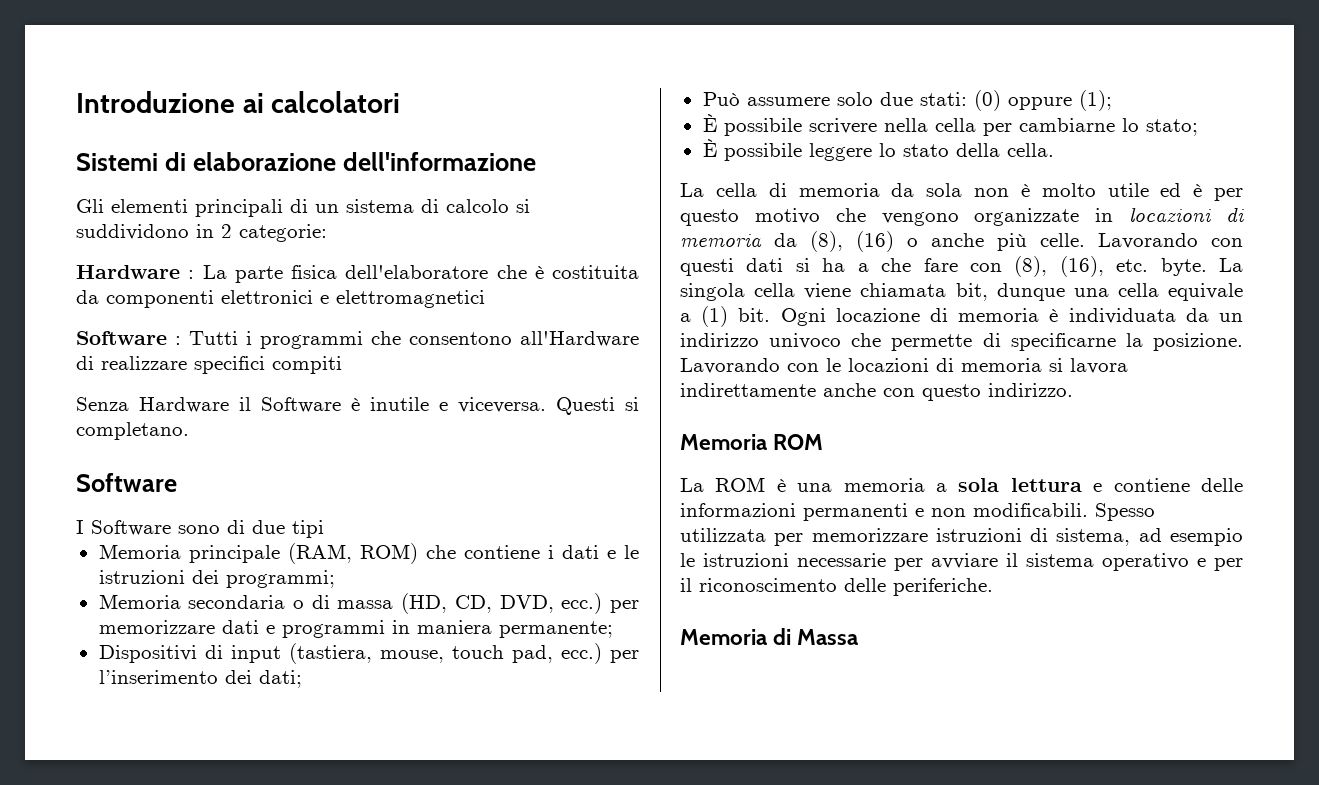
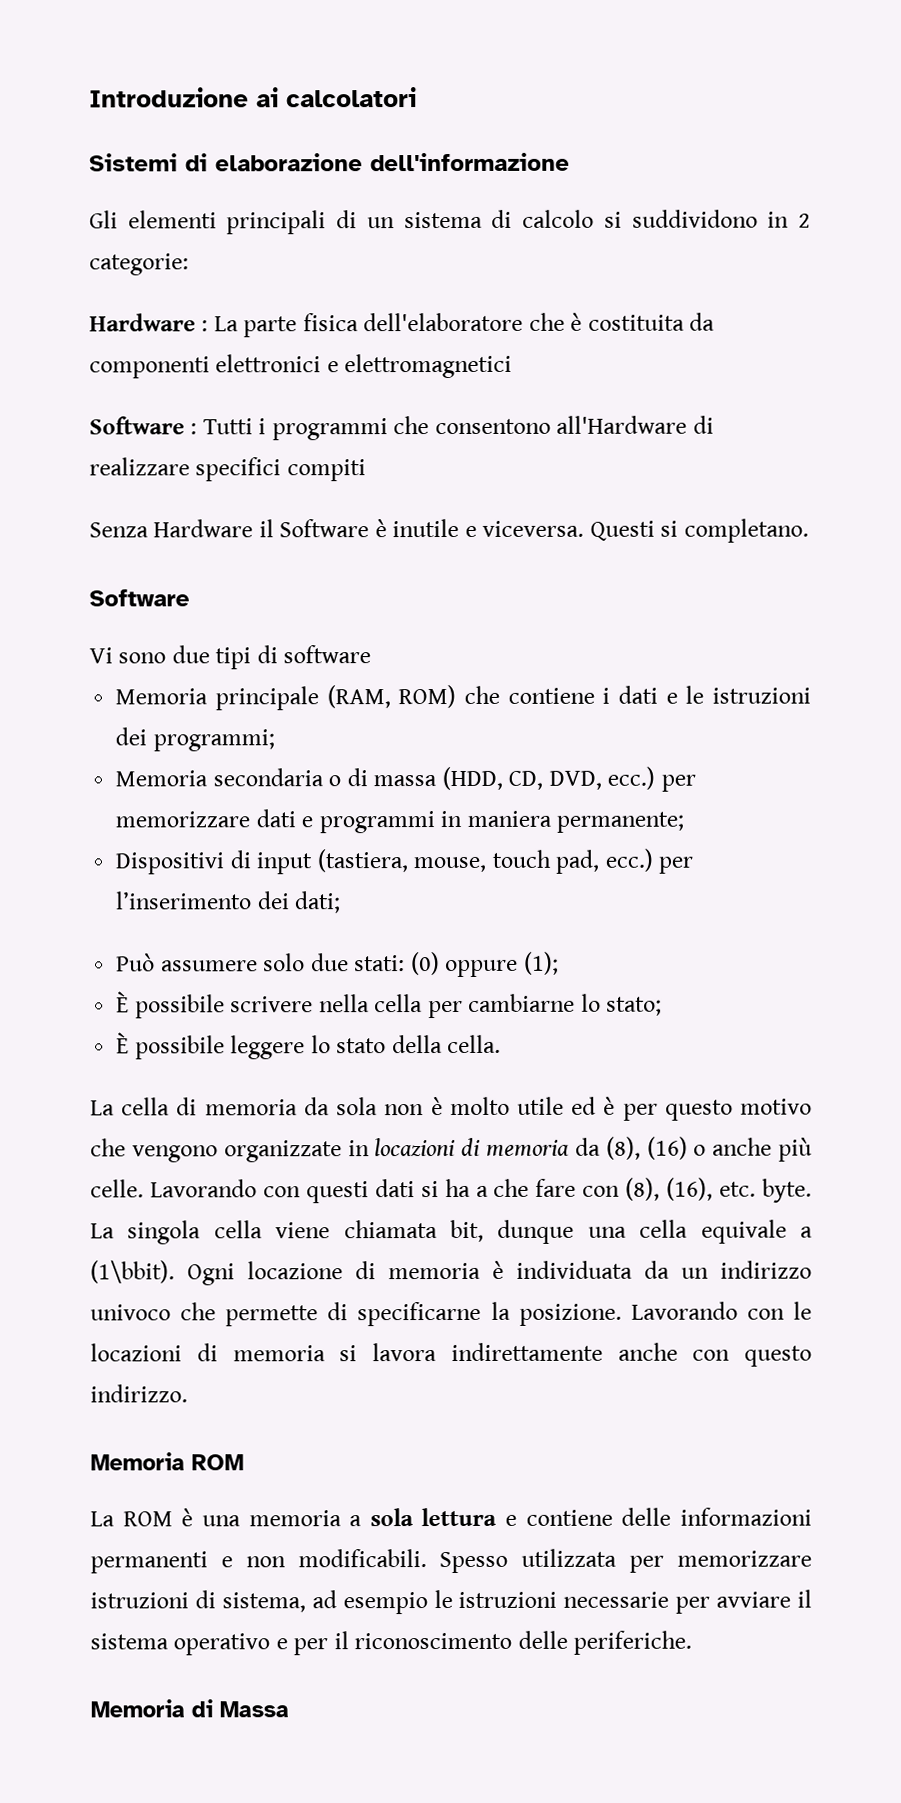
- I Software sono di due tipi
+ Vi sono due tipi di software
- Memoria secondaria o di massa (HD, CD, DVD, ecc.) per memorizzare dati e programmi in maniera permanente;
+ Memoria secondaria o di massa (HDD, CD, DVD, ecc.) per memorizzare dati e programmi in maniera permanente;
- La singola cella viene chiamata bit, dunque una cella equivale a (1) bit.
+ La singola cella viene chiamata bit, dunque una cella equivale a (1\bbit).

